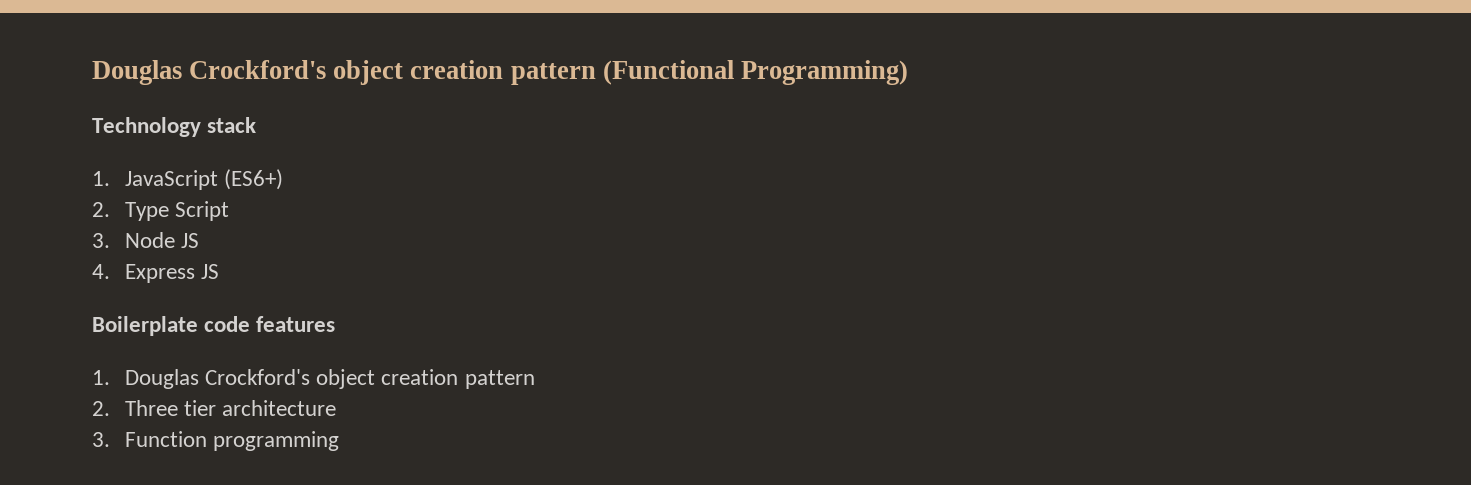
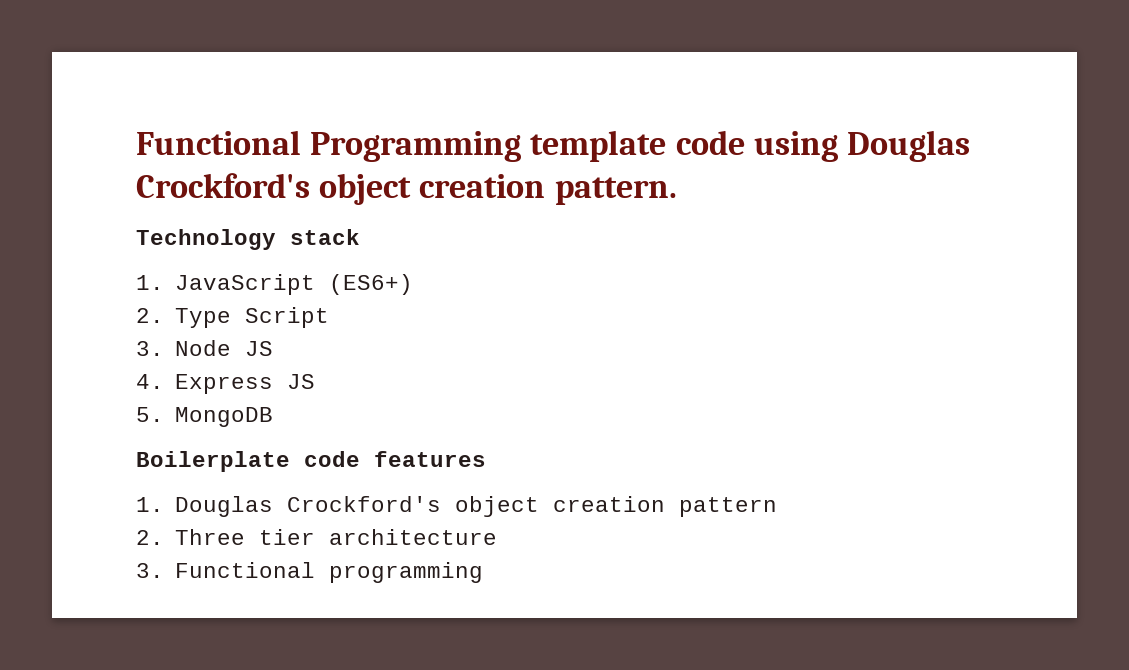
- Douglas Crockford's object creation pattern (Functional Programming)
+ Functional Programming template code using Douglas Crockford's object creation pattern.
+ 5. MongoDB
- 3. Function programming
+ 3. Functional programming

